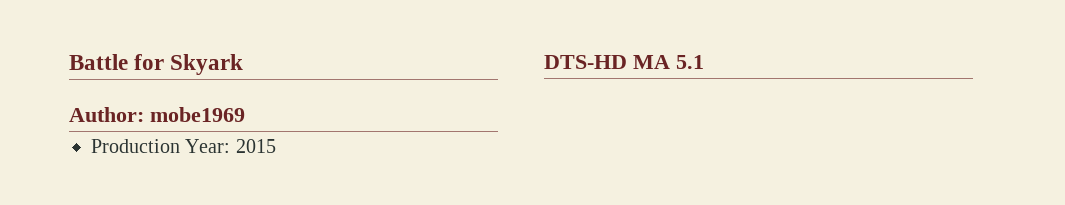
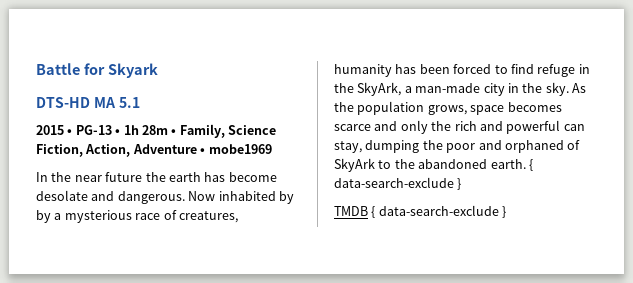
- Author: mobe1969
- Production Year: 2015
  DTS-HD MA 5.1
+ 2015 • PG-13 • 1h 28m • Family, Science Fiction, Action, Adventure • mobe1969
+ In the near future the earth has become desolate and dangerous. Now inhabited by by a mysterious race of creatures, humanity has been forced to find refuge in the SkyArk, a man-made city in the sky. As the population grows, space becomes scarce and only the rich and powerful can stay, dumping the poor and orphaned of SkyArk to the abandoned earth. { data-search-exclude }
+ TMDB { data-search-exclude }

